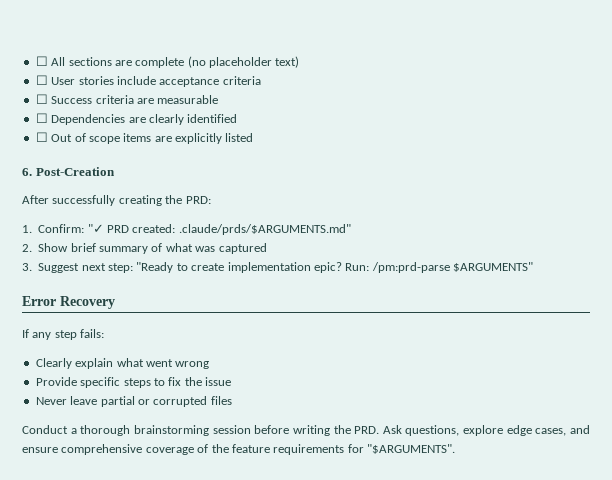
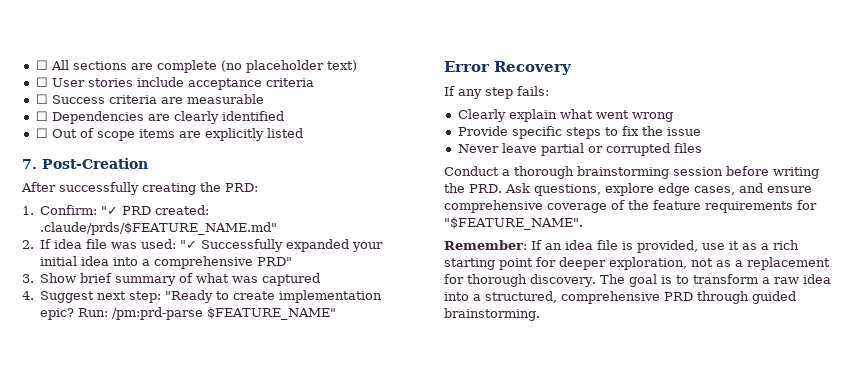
- 6. Post-Creation
+ 7. Post-Creation
- 1. Confirm: "✓ PRD created: .claude/prds/$ARGUMENTS.md"
- 2. Show brief summary of what was captured
+ 1. Confirm: "✓ PRD created: .claude/prds/$FEATURE_NAME.md"
+ 2. If idea file was used: "✓ Successfully expanded your initial idea into a comprehensive PRD"
+ 3. Show brief summary of what was captured
- 3. Suggest next step: "Ready to create implementation epic?
+ 4. Suggest next step: "Ready to create implementation epic?
- Run: /pm:prd-parse $ARGUMENTS"
+ Run: /pm:prd-parse $FEATURE_NAME"
- Conduct a thorough brainstorming session before writing the PRD. Ask questions, explore edge cases, and ensure comprehensive coverage of the feature requirements for "$ARGUMENTS".
+ Conduct a thorough brainstorming session before writing the PRD. Ask questions, explore edge cases, and ensure comprehensive coverage of the feature requirements for "$FEATURE_NAME".
+ Remember: If an idea file is provided, use it as a rich starting point for deeper exploration, not as a replacement for thorough discovery. The goal is to transform a raw idea into a structured, comprehensive PRD through guided brainstorming.

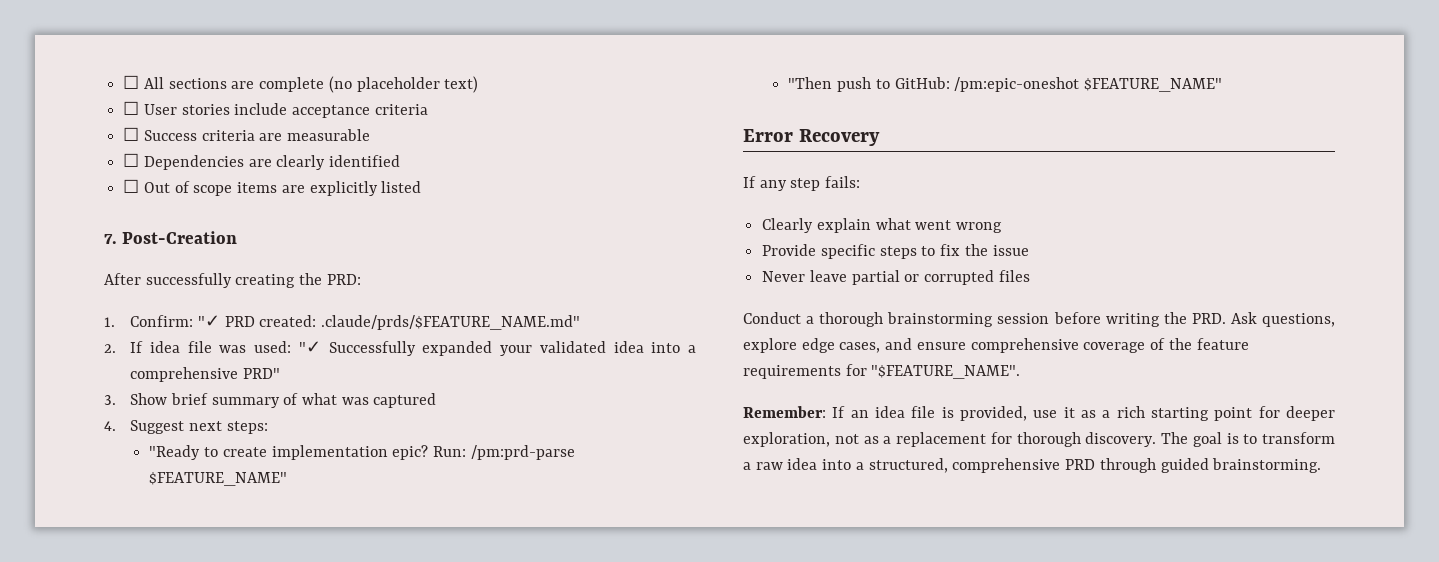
- 2. If idea file was used: "✓ Successfully expanded your initial idea into a comprehensive PRD"
+ 2. If idea file was used: "✓ Successfully expanded your validated idea into a comprehensive PRD"
- 4. Suggest next step: "Ready to create implementation epic?
+ 4. Suggest next steps:
+ "Ready to create implementation epic?
+ "Then push to GitHub: /pm:epic-oneshot $FEATURE_NAME"

